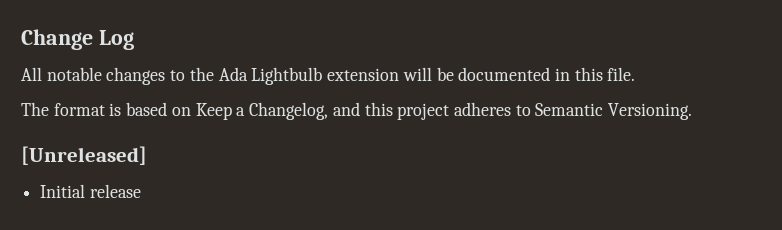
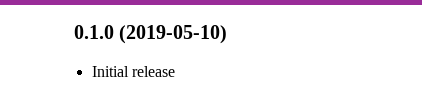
- Change Log
- All notable changes to the Ada Lightbulb extension will be documented in this file.
- The format is based on Keep a Changelog, and this project adheres to Semantic Versioning.
- [Unreleased]
+ 0.1.0 (2019-05-10)

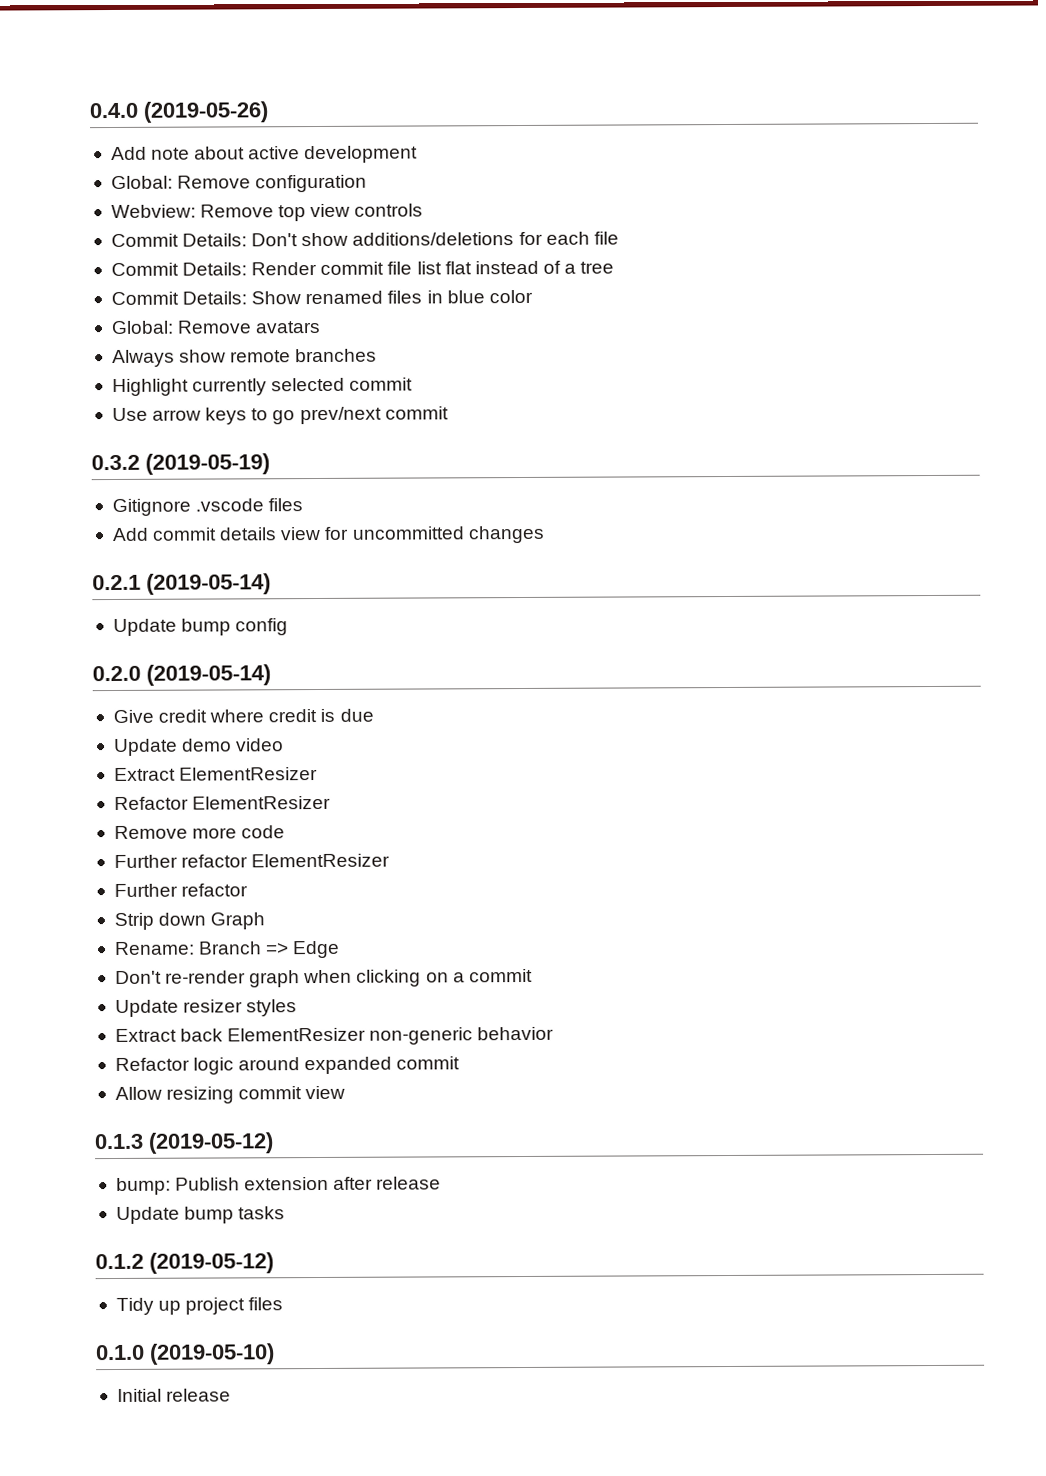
+ 0.4.0 (2019-05-26)
+ Add note about active development
+ Global: Remove configuration
+ Webview: Remove top view controls
+ Commit Details: Don't show additions/deletions for each file
+ Commit Details: Render commit file list flat instead of a tree
+ Commit Details: Show renamed files in blue color
+ Global: Remove avatars
+ Always show remote branches
+ Highlight currently selected commit
+ Use arrow keys to go prev/next commit
+ 0.3.2 (2019-05-19)
+ Gitignore .vscode files
+ Add commit details view for uncommitted changes
+ 0.2.1 (2019-05-14)
+ Update bump config
+ 0.2.0 (2019-05-14)
+ Give credit where credit is due
+ Update demo video
+ Extract ElementResizer
+ Refactor ElementResizer
+ Remove more code
+ Further refactor ElementResizer
+ Further refactor
+ Strip down Graph
+ Rename: Branch => Edge
+ Don't re-render graph when clicking on a commit
+ Update resizer styles
+ Extract back ElementResizer non-generic behavior
+ Refactor logic around expanded commit
+ Allow resizing commit view
+ 0.1.3 (2019-05-12)
+ bump: Publish extension after release
+ Update bump tasks
+ 0.1.2 (2019-05-12)
+ Tidy up project files

